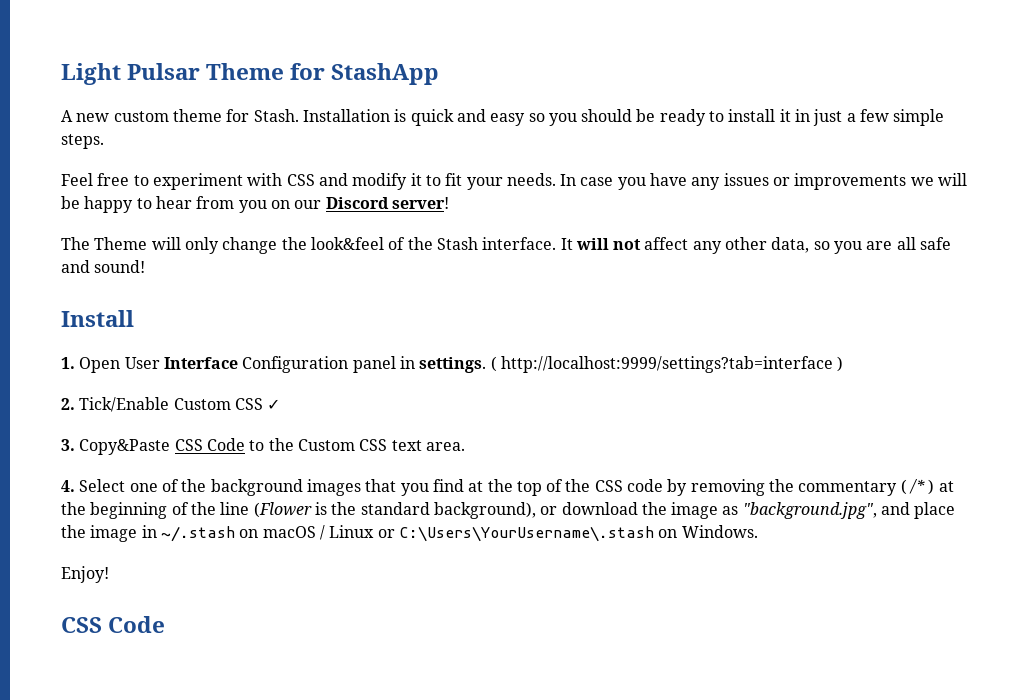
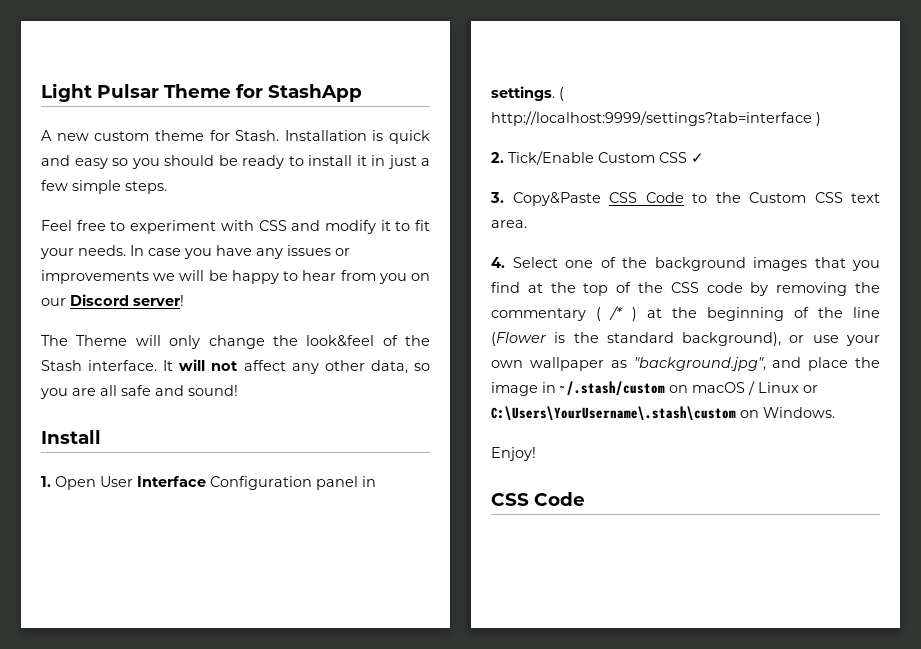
- 4. Select one of the background images that you find at the top of the CSS code by removing the commentary ( /* ) at the beginning of the line (Flower is the standard background), or download the image as "background.jpg", and place the image in ~/.stash on macOS / Linux or C:\Users\YourUsername\.stash on Windows.
+ 4. Select one of the background images that you find at the top of the CSS code by removing the commentary ( /* ) at the beginning of the line (Flower is the standard background), or use your own wallpaper as "background.jpg", and place the image in ~/.stash/custom on macOS / Linux or C:\Users\YourUsername\.stash\custom on Windows.

